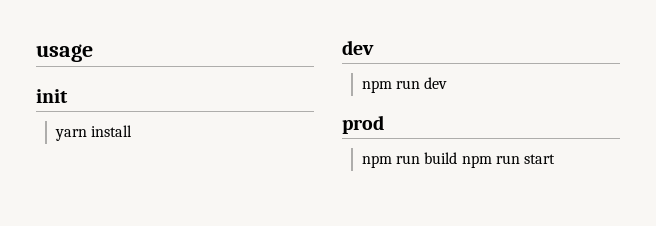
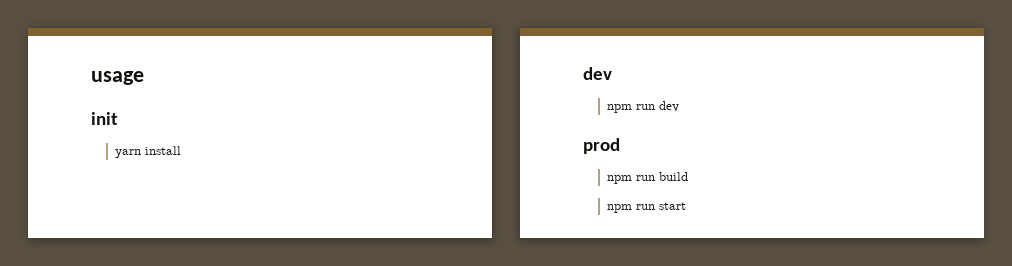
- npm run build npm run start
+ npm run build
+ npm run start

